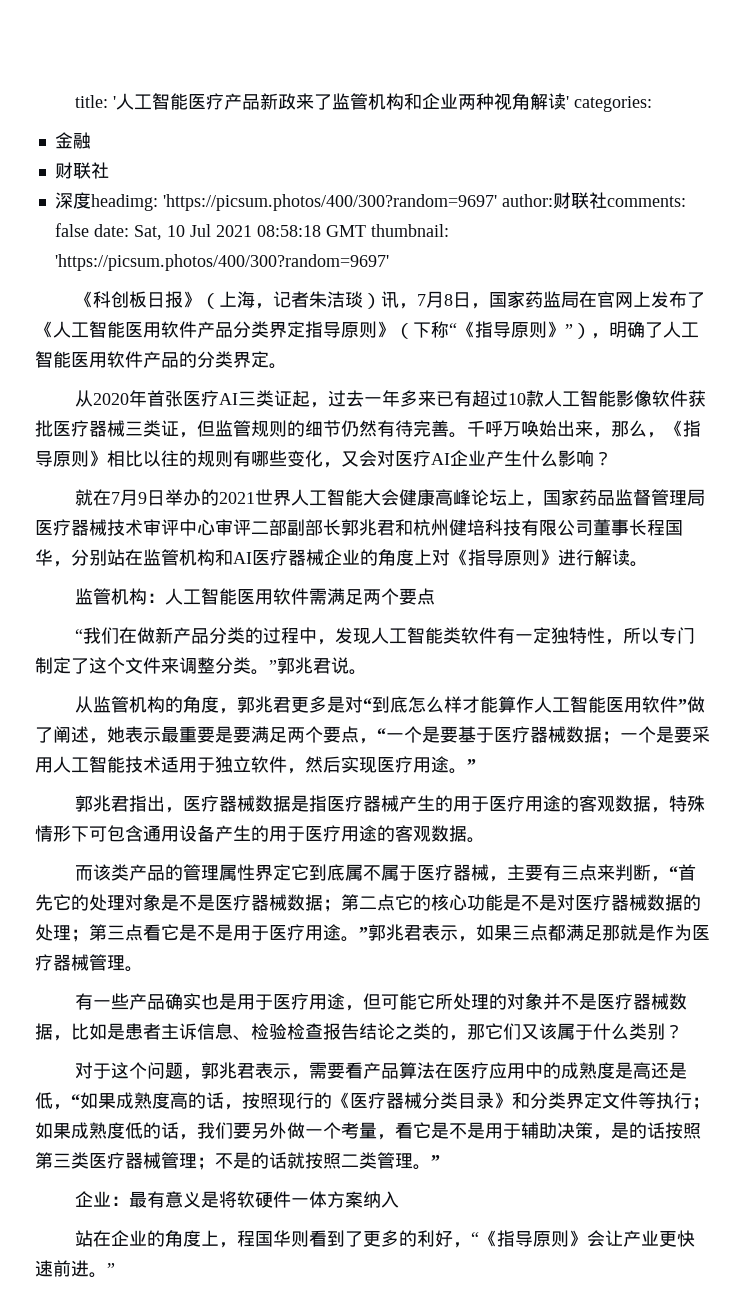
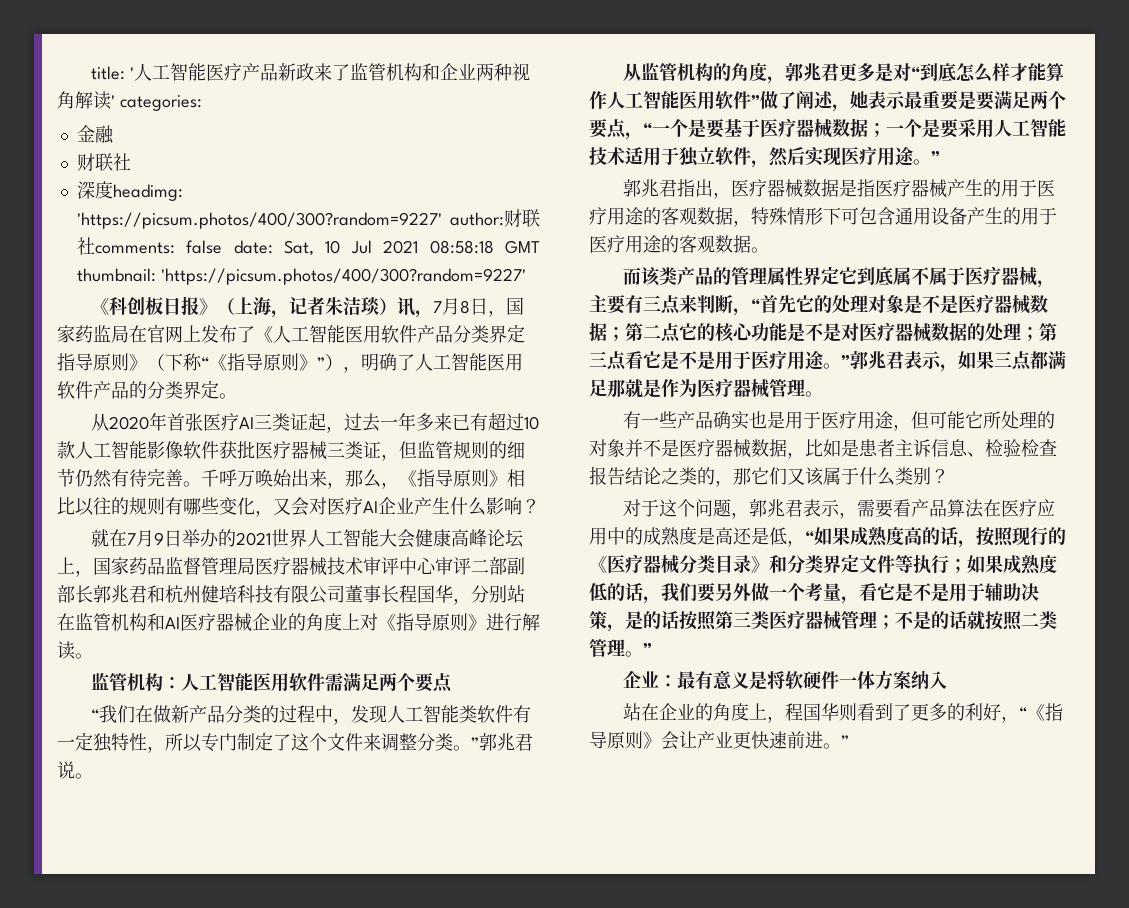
- 深度headimg: 'https://picsum.photos/400/300?random=9697' author:财联社comments: false date: Sat, 10 Jul 2021 08:58:18 GMT thumbnail: 'https://picsum.photos/400/300?random=9697'
+ 深度headimg: 'https://picsum.photos/400/300?random=9227' author:财联社comments: false date: Sat, 10 Jul 2021 08:58:18 GMT thumbnail: 'https://picsum.photos/400/300?random=9227'

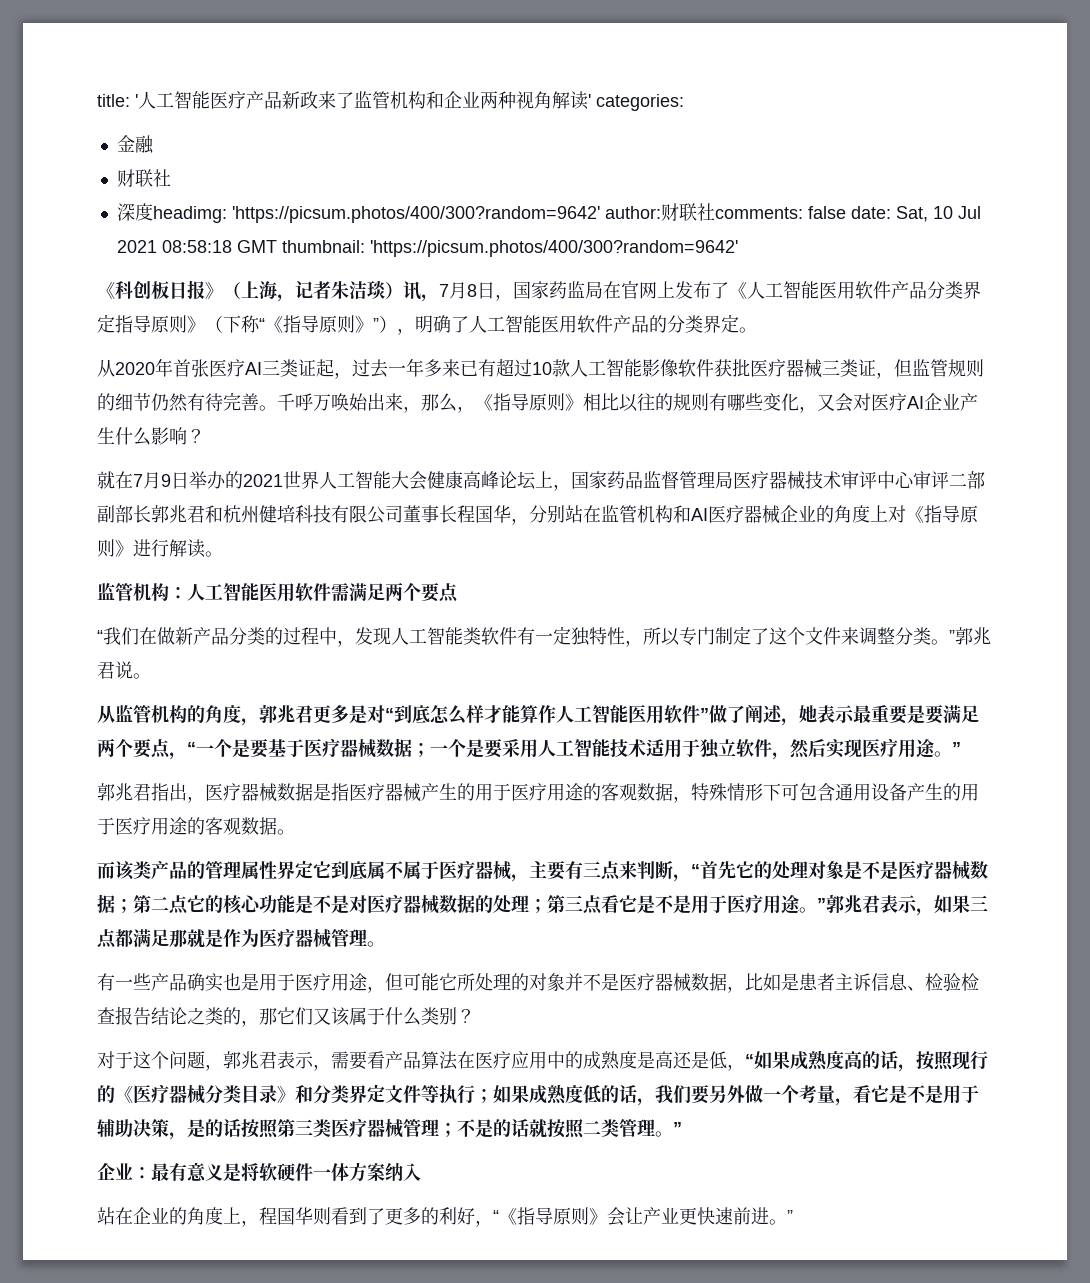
- 深度headimg: 'https://picsum.photos/400/300?random=9227' author:财联社comments: false date: Sat, 10 Jul 2021 08:58:18 GMT thumbnail: 'https://picsum.photos/400/300?random=9227'
+ 深度headimg: 'https://picsum.photos/400/300?random=9642' author:财联社comments: false date: Sat, 10 Jul 2021 08:58:18 GMT thumbnail: 'https://picsum.photos/400/300?random=9642'

